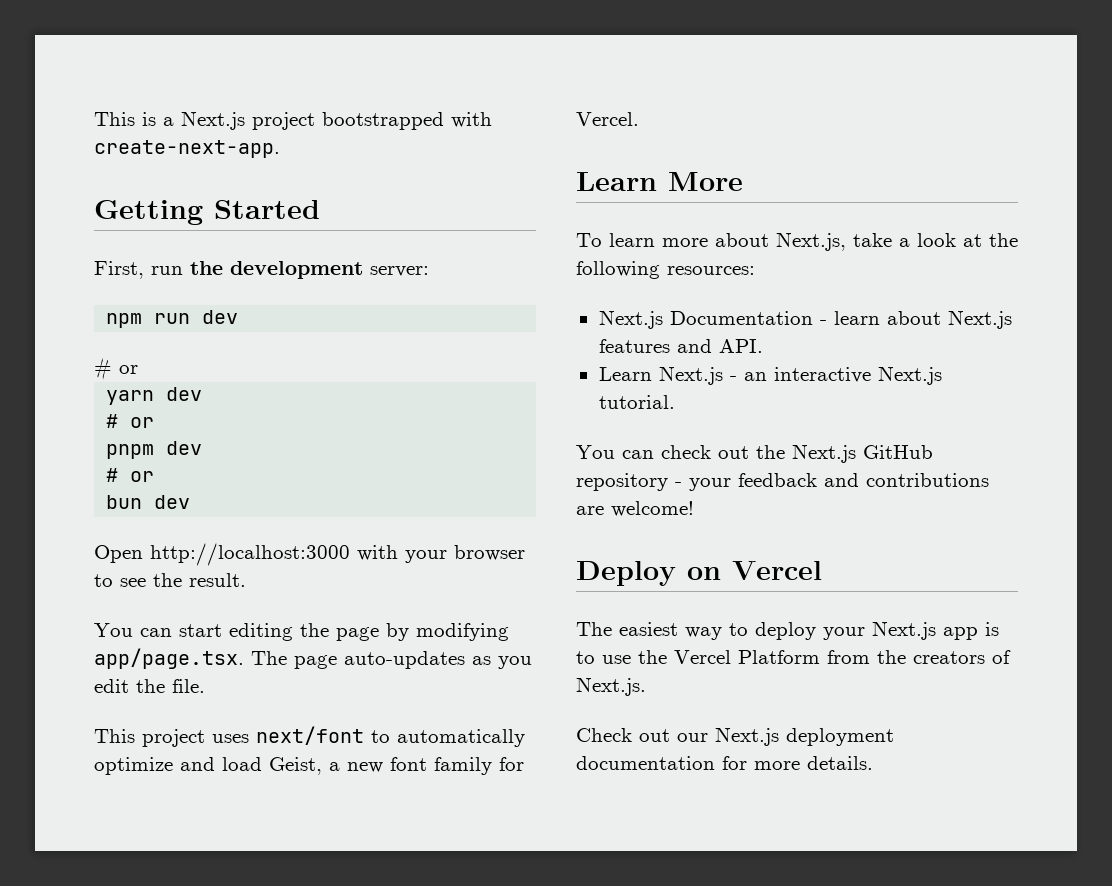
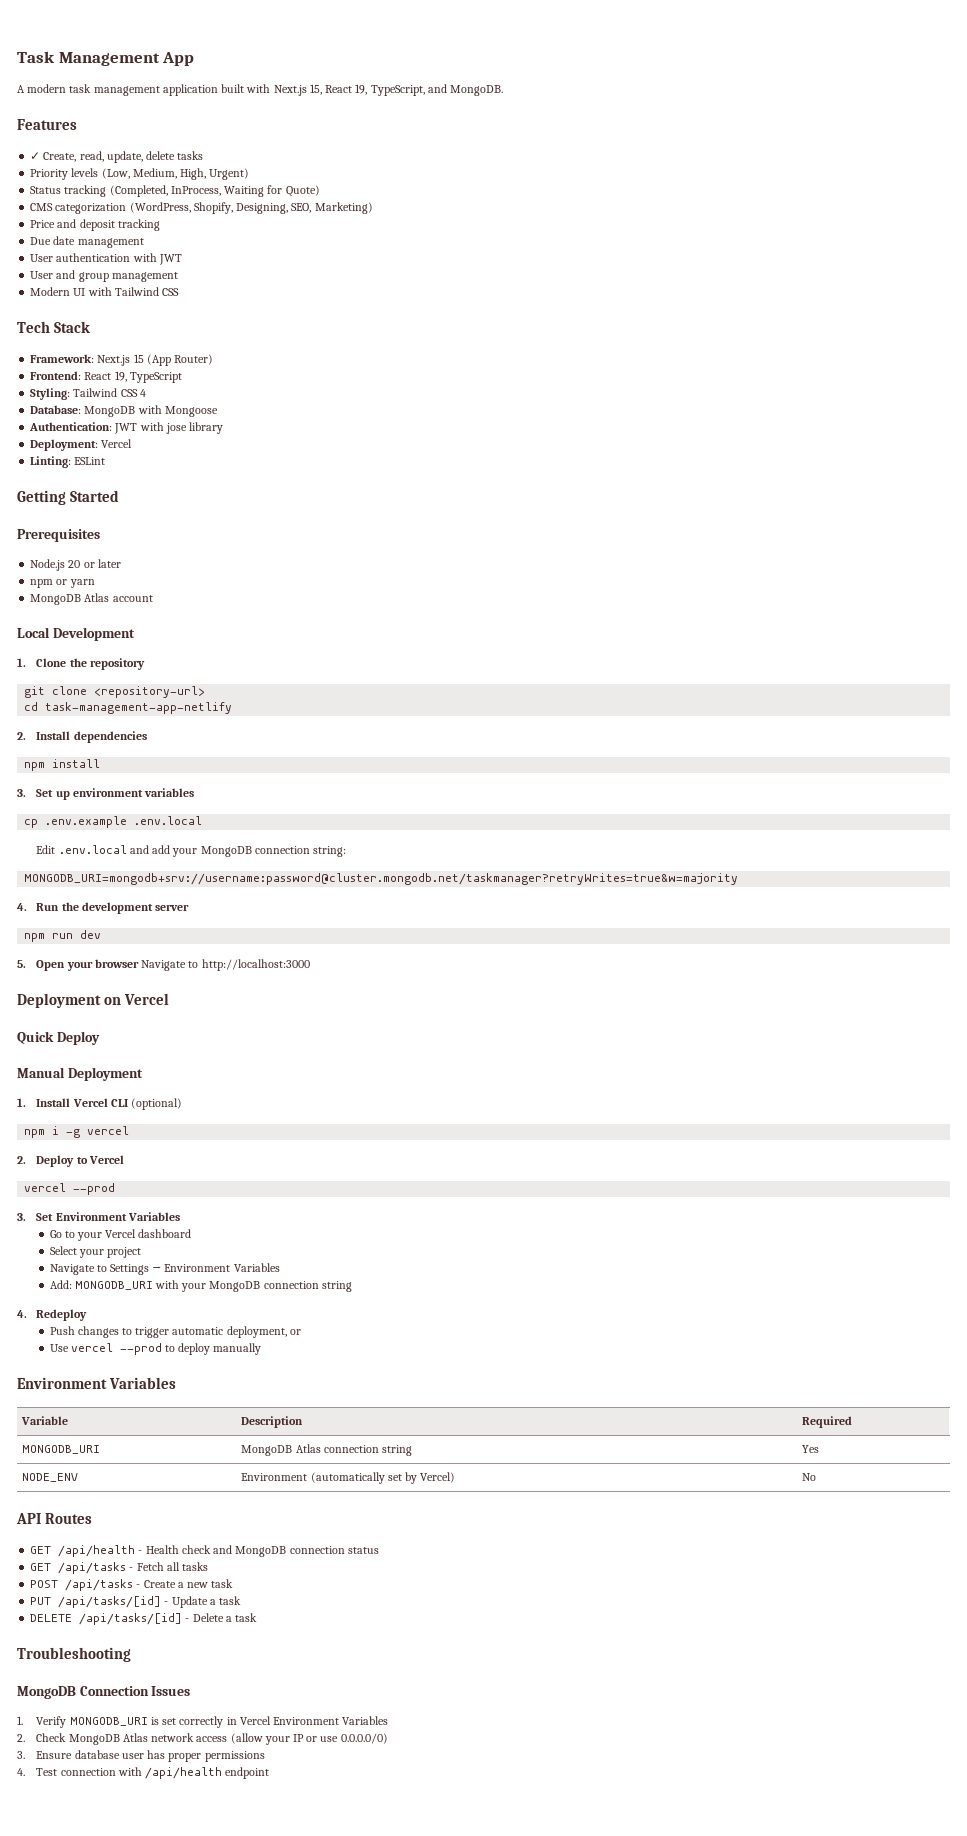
- This is a Next.js project bootstrapped with create-next-app.
+ Task Management App
+ A modern task management application built with Next.js 15, React 19, TypeScript, and MongoDB.
+ Features
+ ✓ Create, read, update, delete tasks
+ Priority levels (Low, Medium, High, Urgent)
+ Status tracking (Completed, InProcess, Waiting for Quote)
+ CMS categorization (WordPress, Shopify, Designing, SEO, Marketing)
+ Price and deposit tracking
+ Due date management
+ User authentication with JWT
+ User and group management
+ Modern UI with Tailwind CSS
+ Tech Stack
+ Framework: Next.js 15 (App Router)
+ Frontend: React 19, TypeScript
+ Styling: Tailwind CSS 4
+ Database: MongoDB with Mongoose
+ Authentication: JWT with jose library
+ Deployment: Vercel
+ Linting: ESLint
  Getting Started
- First, run the development server:
+ Prerequisites
+ Node.js 20 or later
+ npm or yarn
+ MongoDB Atlas account
+ Local Development
+ 1. Clone the repository
+ git clone <repository-url>
+ cd task-management-app-netlify
+ 2. Install dependencies
+ npm install
+ 3. Set up environment variables
+ cp .env.example .env.local
+ Edit .env.local and add your MongoDB connection string:
+ MONGODB_URI=mongodb+srv://username:password@cluster.mongodb.net/taskmanager?retryWrites=true&w=majority
+ 4. Run the development server
  npm run dev
- # or
- yarn dev
- # or
- pnpm dev
- # or
- bun dev
- Open http://localhost:3000 with your browser to see the result.
- You can start editing the page by modifying app/page.tsx. The page auto-updates as you edit the file.
- This project uses next/font to automatically optimize and load Geist, a new font family for Vercel.
- Learn More
- To learn more about Next.js, take a look at the following resources:
- Next.js Documentation - learn about Next.js features and API.
- Learn Next.js - an interactive Next.js tutorial.
- You can check out the Next.js GitHub repository - your feedback and contributions are welcome!
- Deploy on Vercel
- The easiest way to deploy your Next.js app is to use the Vercel Platform from the creators of Next.js.
- Check out our Next.js deployment documentation for more details.
+ 5. Open your browser Navigate to http://localhost:3000
+ Deployment on Vercel
+ Quick Deploy
+ Manual Deployment
+ 1. Install Vercel CLI (optional)
+ npm i -g vercel
+ 2. Deploy to Vercel
+ vercel --prod
+ 3. Set Environment Variables
+ Go to your Vercel dashboard
+ Select your project
+ Navigate to Settings → Environment Variables
+ Add: MONGODB_URI with your MongoDB connection string
+ 4. Redeploy
+ Push changes to trigger automatic deployment, or
+ Use vercel --prod to deploy manually
+ Environment Variables
+ Variable | Description | Required
+ MONGODB_URI | MongoDB Atlas connection string | Yes
+ NODE_ENV | Environment (automatically set by Vercel) | No
+ API Routes
+ GET /api/health - Health check and MongoDB connection status
+ GET /api/tasks - Fetch all tasks
+ POST /api/tasks - Create a new task
+ PUT /api/tasks/[id] - Update a task
+ DELETE /api/tasks/[id] - Delete a task
+ Troubleshooting
+ MongoDB Connection Issues
+ 1. Verify MONGODB_URI is set correctly in Vercel Environment Variables
+ 2. Check MongoDB Atlas network access (allow your IP or use 0.0.0.0/0)
+ 3. Ensure database user has proper permissions
+ 4. Test connection with /api/health endpoint

